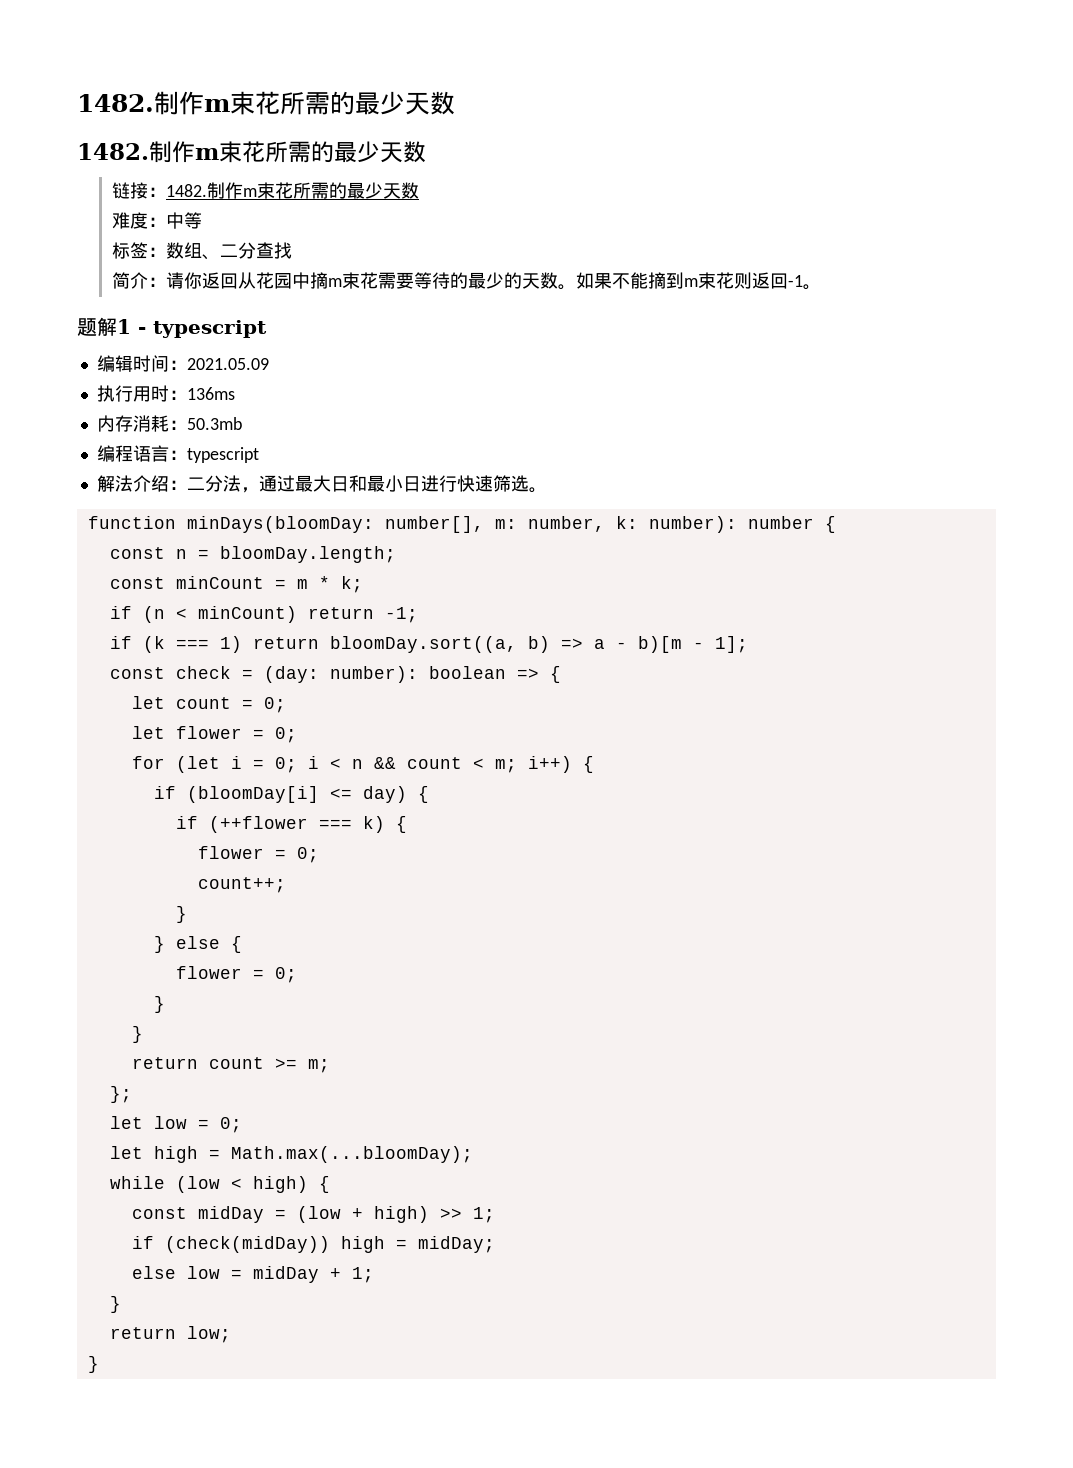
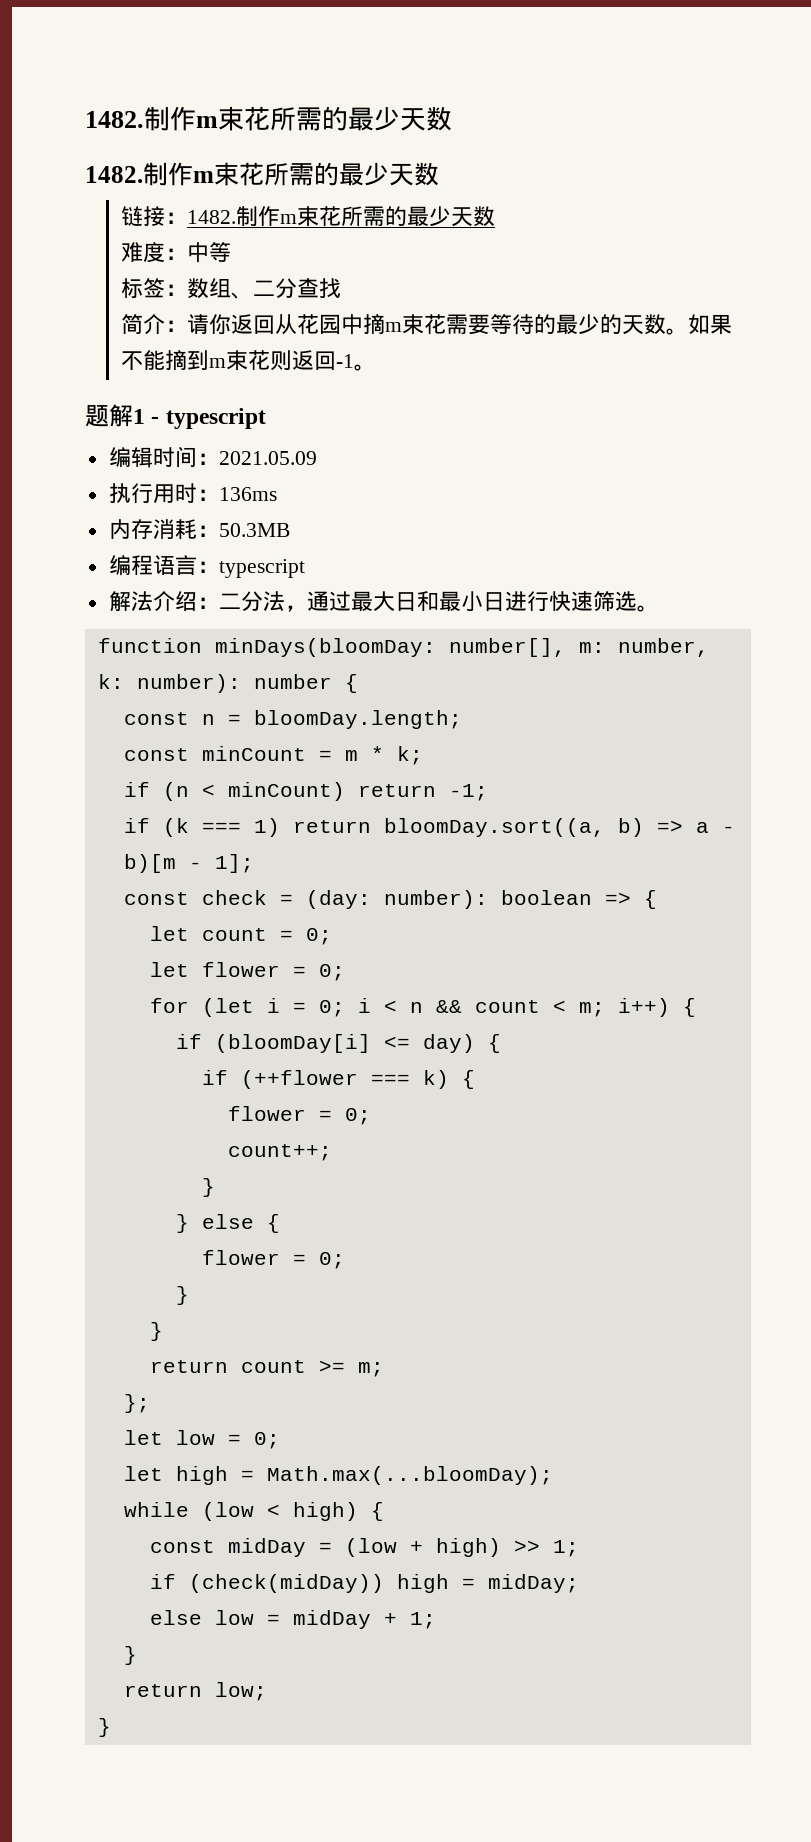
- 内存消耗：50.3mb
+ 内存消耗：50.3MB

